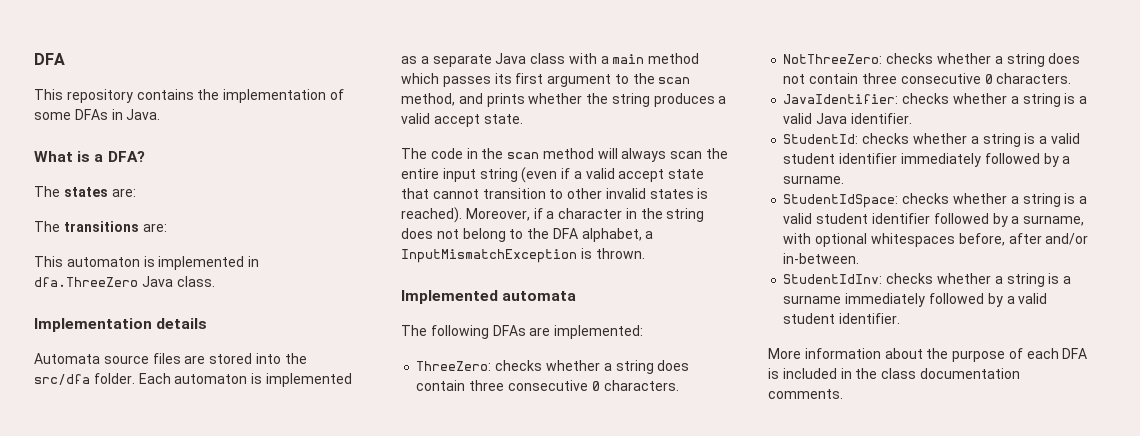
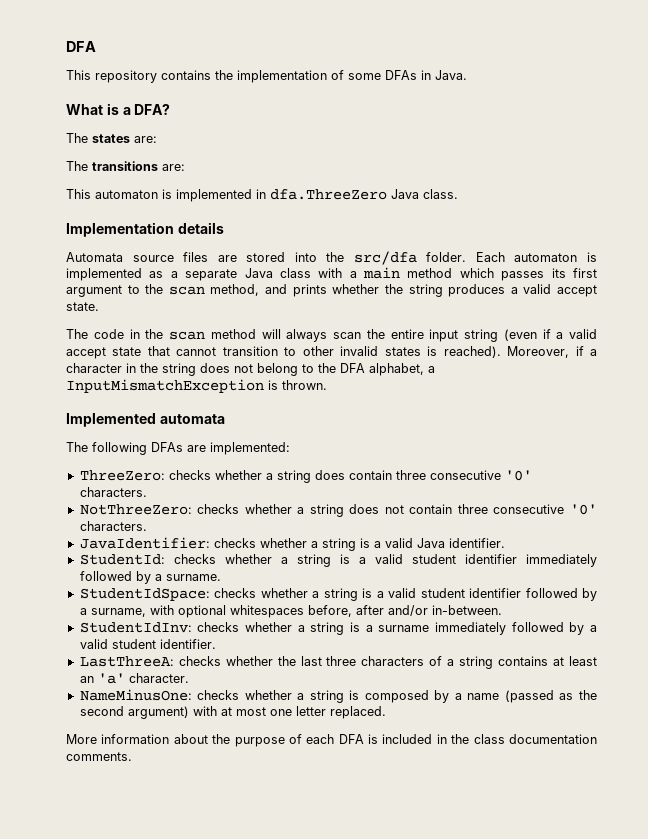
- ThreeZero: checks whether a string does contain three consecutive 0 characters.
+ ThreeZero: checks whether a string does contain three consecutive '0' characters.
- NotThreeZero: checks whether a string does not contain three consecutive 0 characters.
+ NotThreeZero: checks whether a string does not contain three consecutive '0' characters.
+ LastThreeA: checks whether the last three characters of a string contains at least an 'a' character.
+ NameMinusOne: checks whether a string is composed by a name (passed as the second argument) with at most one letter replaced.

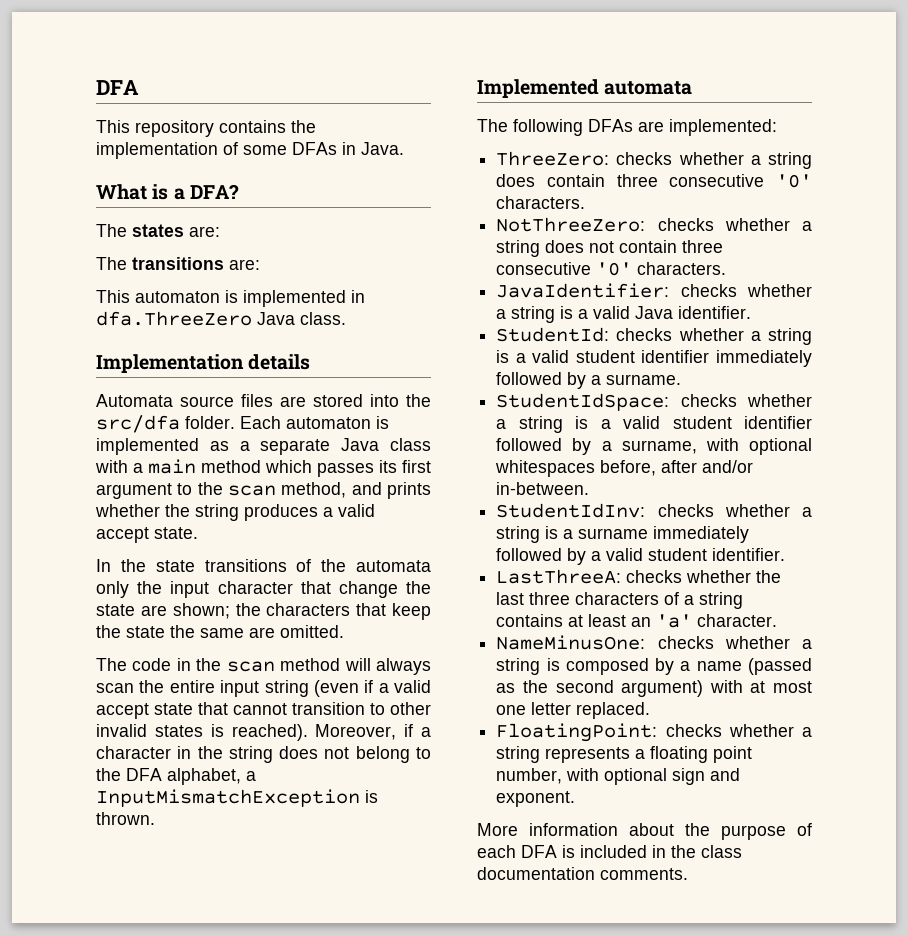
+ In the state transitions of the automata only the input character that change the state are shown; the characters that keep the state the same are omitted.
+ FloatingPoint: checks whether a string represents a floating point number, with optional sign and exponent.

